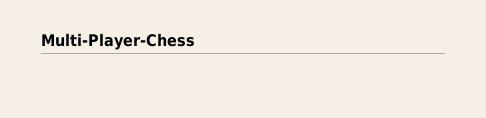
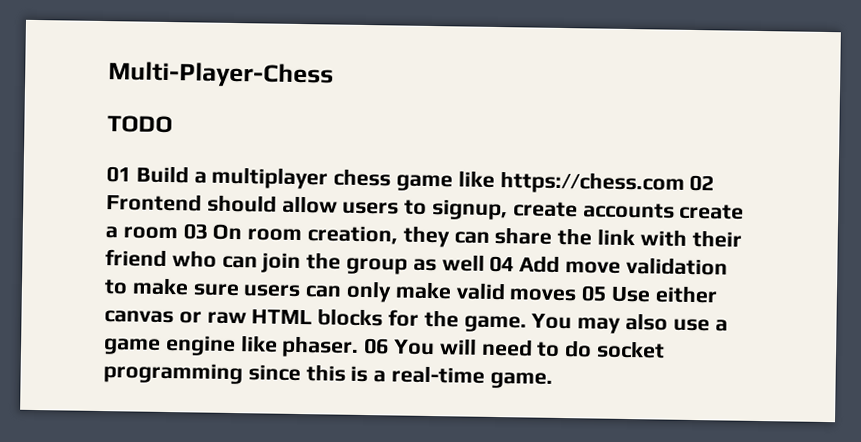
+ TODO
+ 01 Build a multiplayer chess game like https://chess.com 02 Frontend should allow users to signup, create accounts create a room 03 On room creation, they can share the link with their friend who can join the group as well 04 Add move validation to make sure users can only make valid moves 05 Use either canvas or raw HTML blocks for the game. You may also use a game engine like phaser. 06 You will need to do socket programming since this is a real-time game.

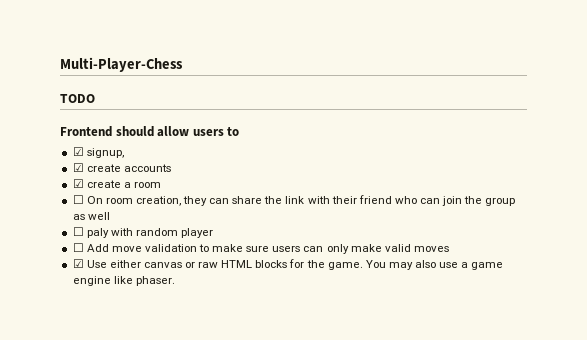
- 01 Build a multiplayer chess game like https://chess.com 02 Frontend should allow users to signup, create accounts create a room 03 On room creation, they can share the link with their friend who can join the group as well 04 Add move validation to make sure users can only make valid moves 05 Use either canvas or raw HTML blocks for the game.
+ Frontend should allow users to
+ ☑ signup,
+ ☑ create accounts
+ ☑ create a room
+ ☐ On room creation, they can share the link with their friend who can join the group as well
+ ☐ paly with random player
+ ☐ Add move validation to make sure users can only make valid moves
+ ☑ Use either canvas or raw HTML blocks for the game.
- 06 You will need to do socket programming since this is a real-time game.

